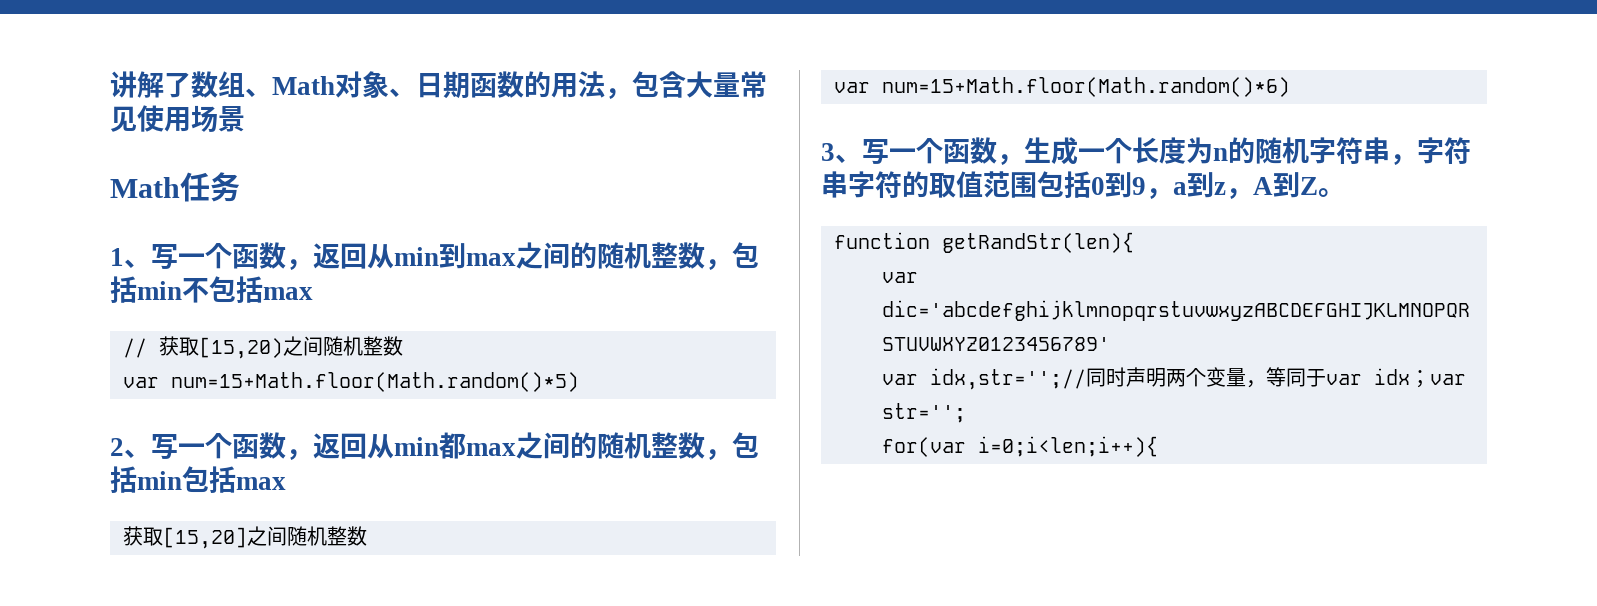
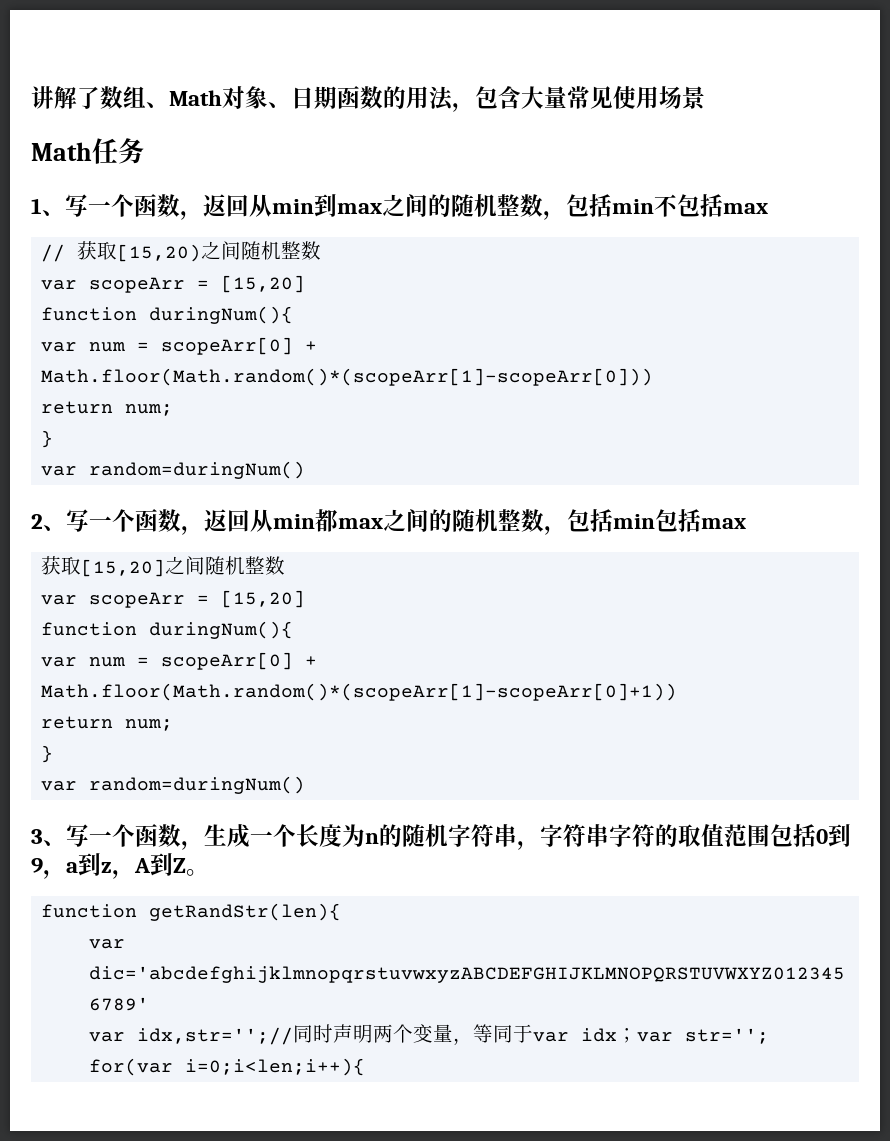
  // 获取[15,20)之间随机整数
- var num=15+Math.floor(Math.random()*5)
+ var scopeArr = [15,20]
+ function duringNum(){
+ var num = scopeArr[0] + Math.floor(Math.random()*(scopeArr[1]-scopeArr[0]))
+ return num;
+ }
+ var random=duringNum()
  获取[15,20]之间随机整数
- var num=15+Math.floor(Math.random()*6)
+ var scopeArr = [15,20]
+ function duringNum(){
+ var num = scopeArr[0] + Math.floor(Math.random()*(scopeArr[1]-scopeArr[0]+1))
+ return num;
+ }
+ var random=duringNum()

